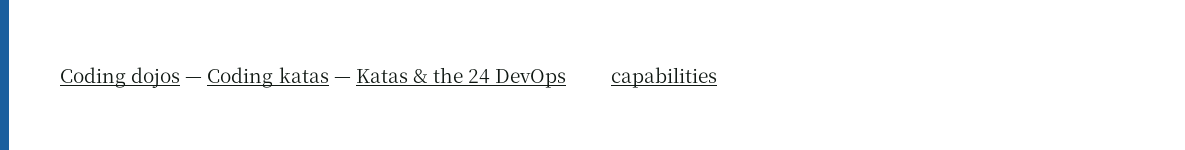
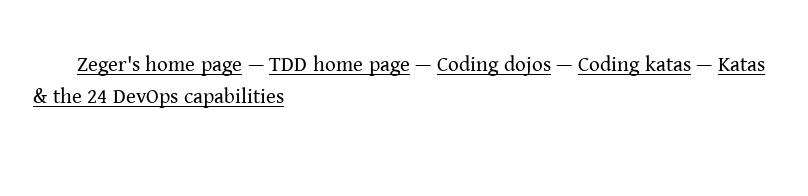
- Coding dojos — Coding katas — Katas & the 24 DevOps capabilities
+ Zeger's home page — TDD home page — Coding dojos — Coding katas — Katas & the 24 DevOps capabilities

